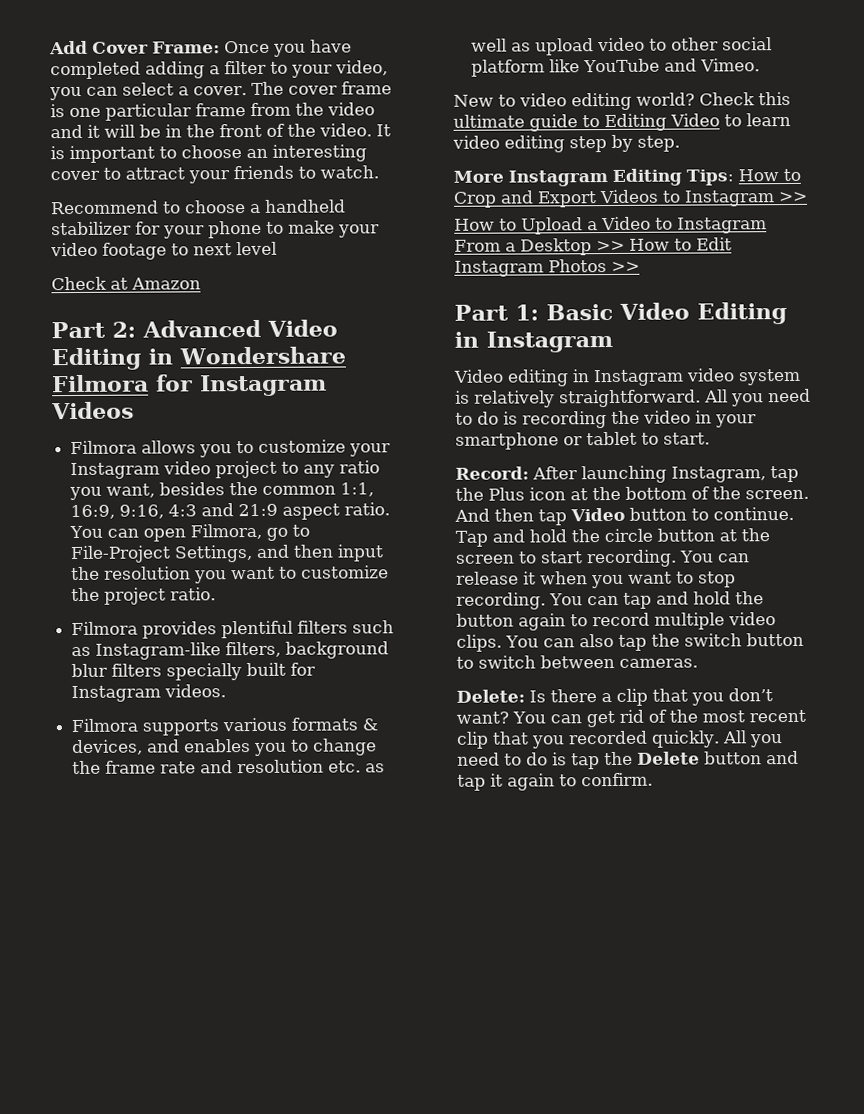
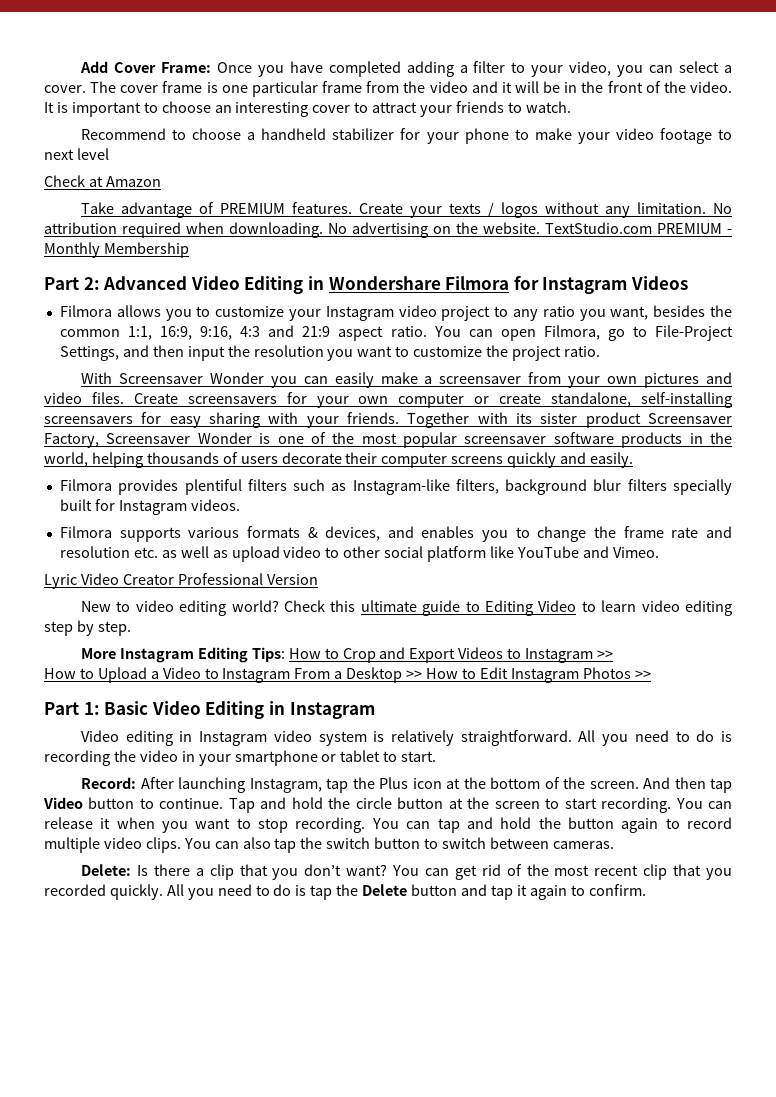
+ Take advantage of PREMIUM features. Create your texts / logos without any limitation. No attribution required when downloading. No advertising on the website. TextStudio.com PREMIUM - Monthly Membership
+ With Screensaver Wonder you can easily make a screensaver from your own pictures and video files. Create screensavers for your own computer or create standalone, self-installing screensavers for easy sharing with your friends. Together with its sister product Screensaver Factory, Screensaver Wonder is one of the most popular screensaver software products in the world, helping thousands of users decorate their computer screens quickly and easily.
+ Lyric Video Creator Professional Version

